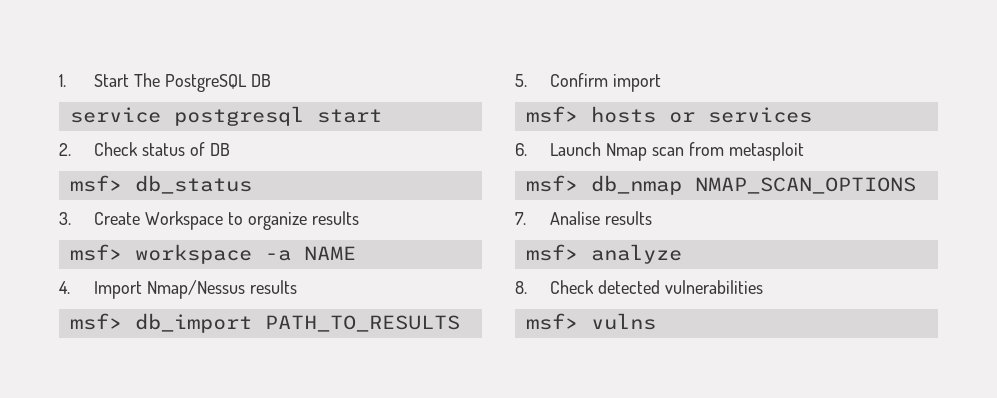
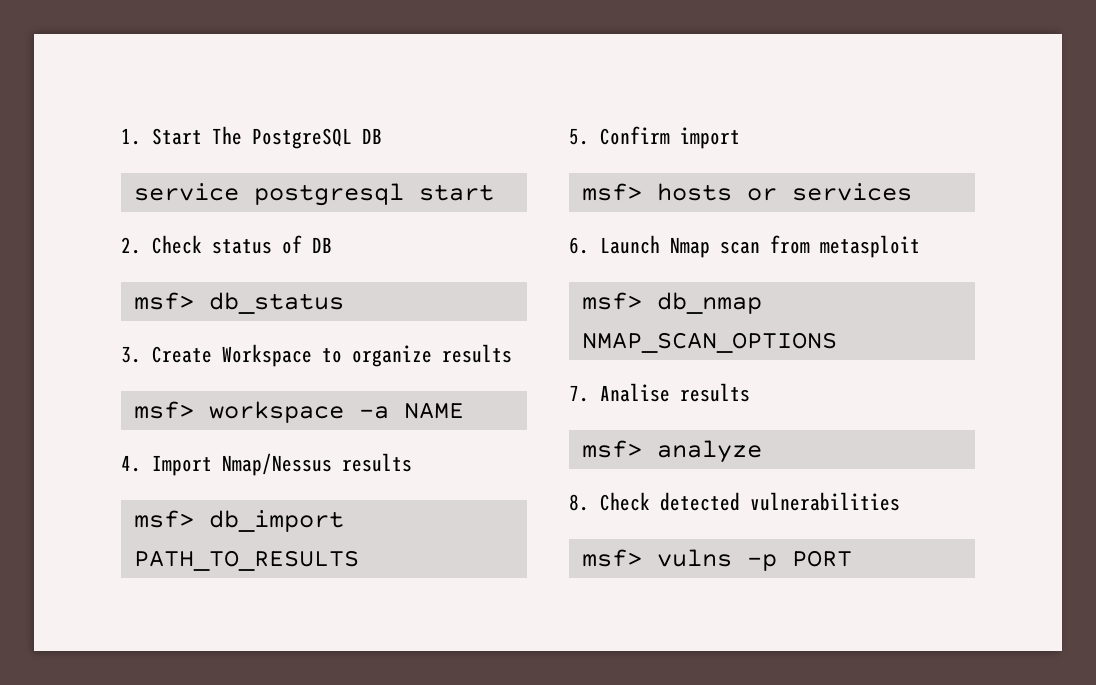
- msf> vulns
+ msf> vulns -p PORT

